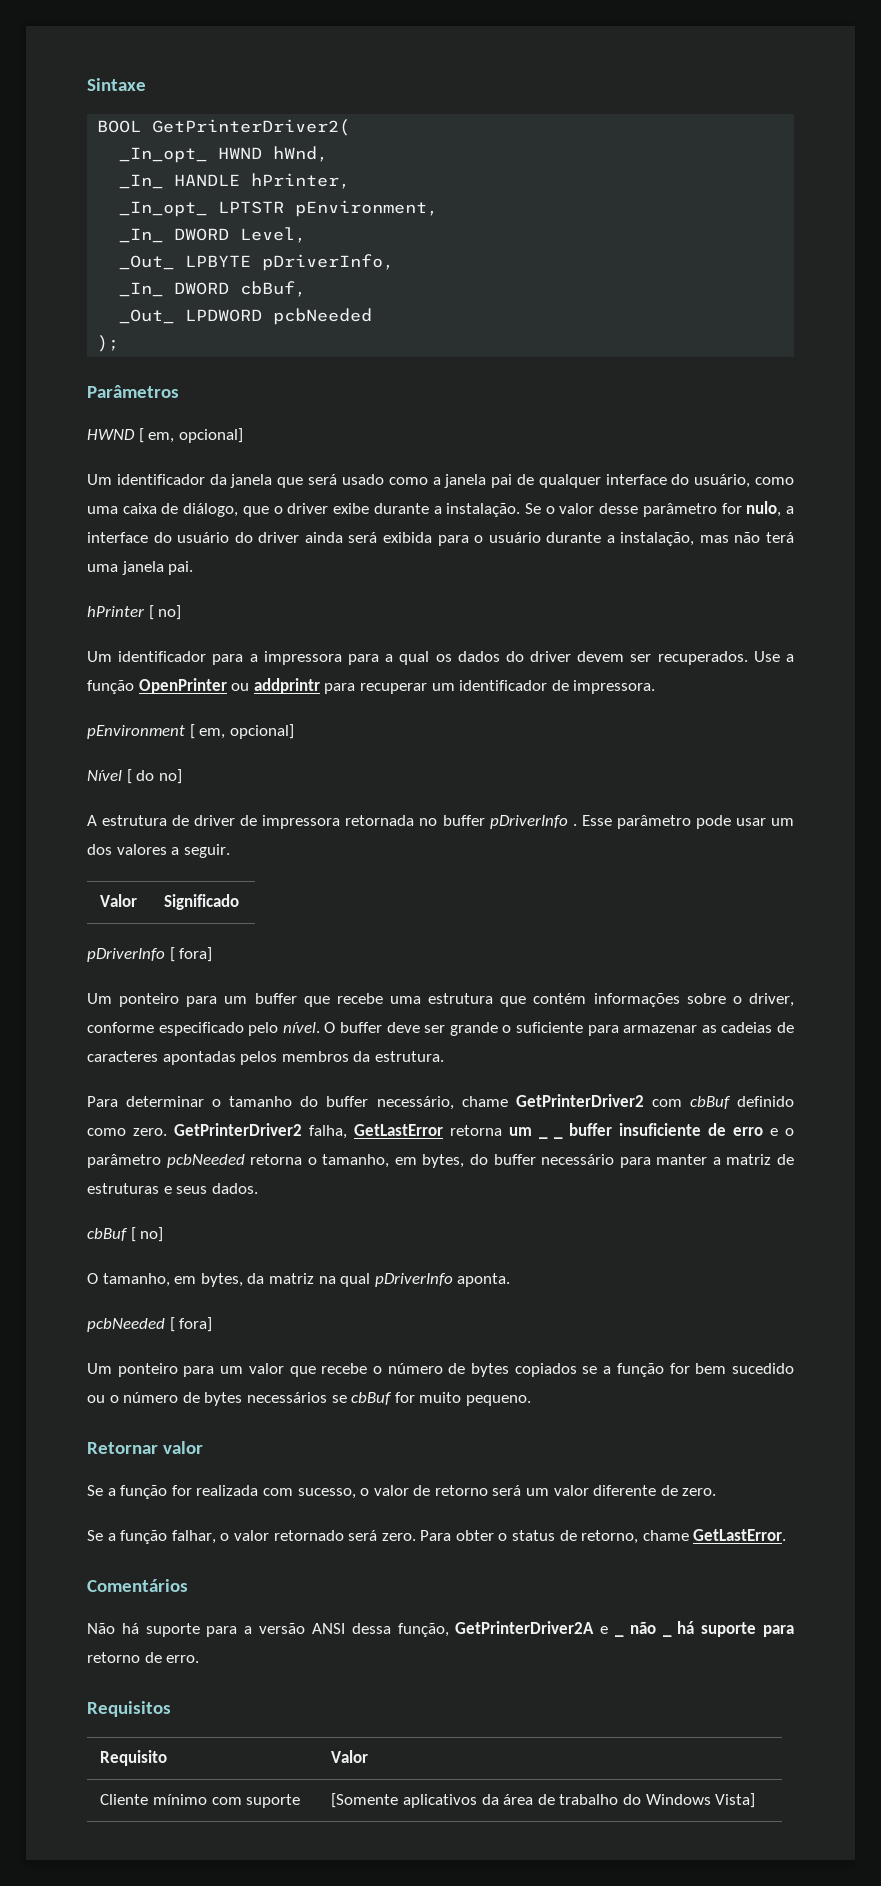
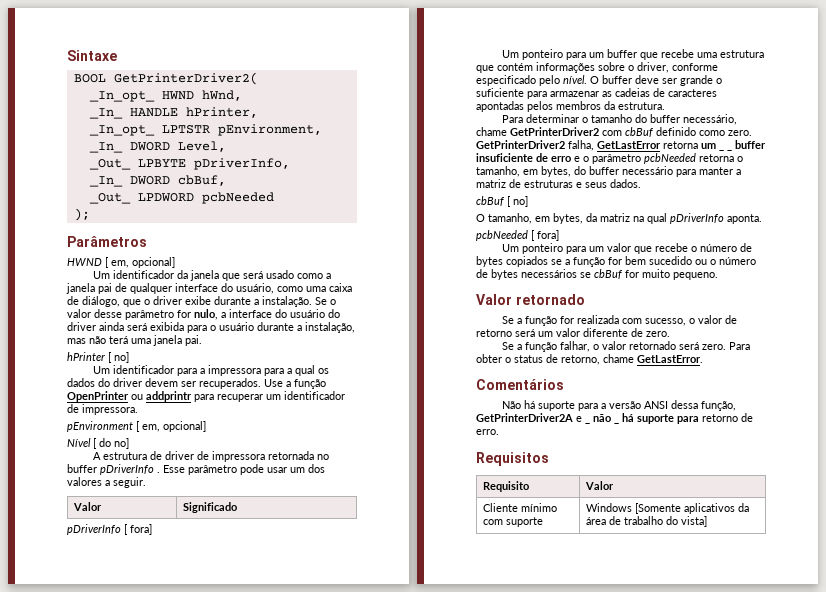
- Retornar valor
+ Valor retornado
- Cliente mínimo com suporte | [Somente aplicativos da área de trabalho do Windows Vista]
+ Cliente mínimo com suporte | Windows [Somente aplicativos da área de trabalho do vista]

